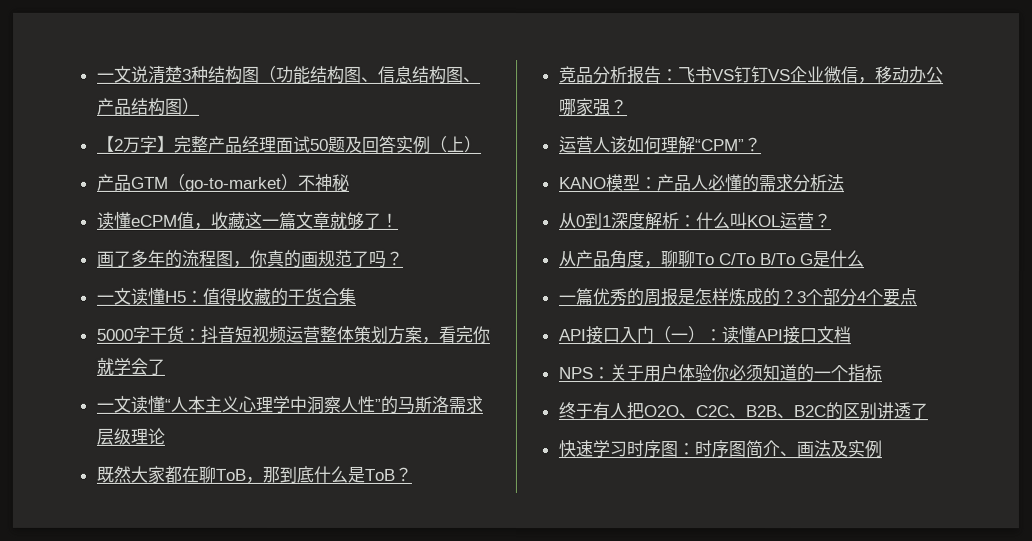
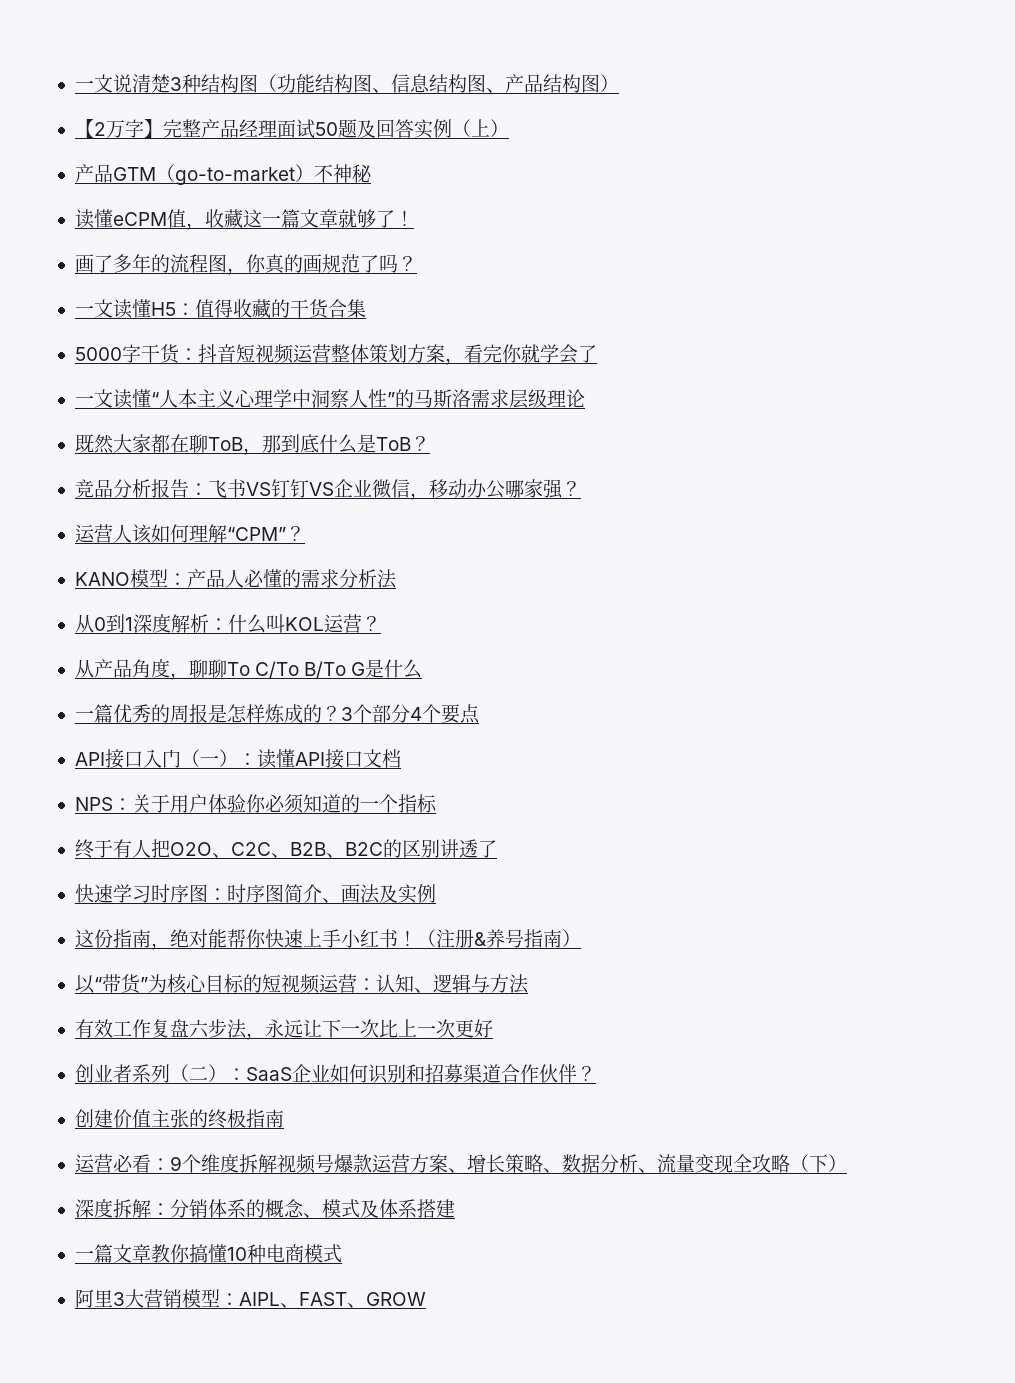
+ 这份指南，绝对能帮你快速上手小红书！（注册&养号指南）
+ 以“带货”为核心目标的短视频运营：认知、逻辑与方法
+ 有效工作复盘六步法，永远让下一次比上一次更好
+ 创业者系列（二）：SaaS企业如何识别和招募渠道合作伙伴？
+ 创建价值主张的终极指南
+ 运营必看：9个维度拆解视频号爆款运营方案、增长策略、数据分析、流量变现全攻略（下）
+ 深度拆解：分销体系的概念、模式及体系搭建
+ 一篇文章教你搞懂10种电商模式
+ 阿里3大营销模型：AIPL、FAST、GROW

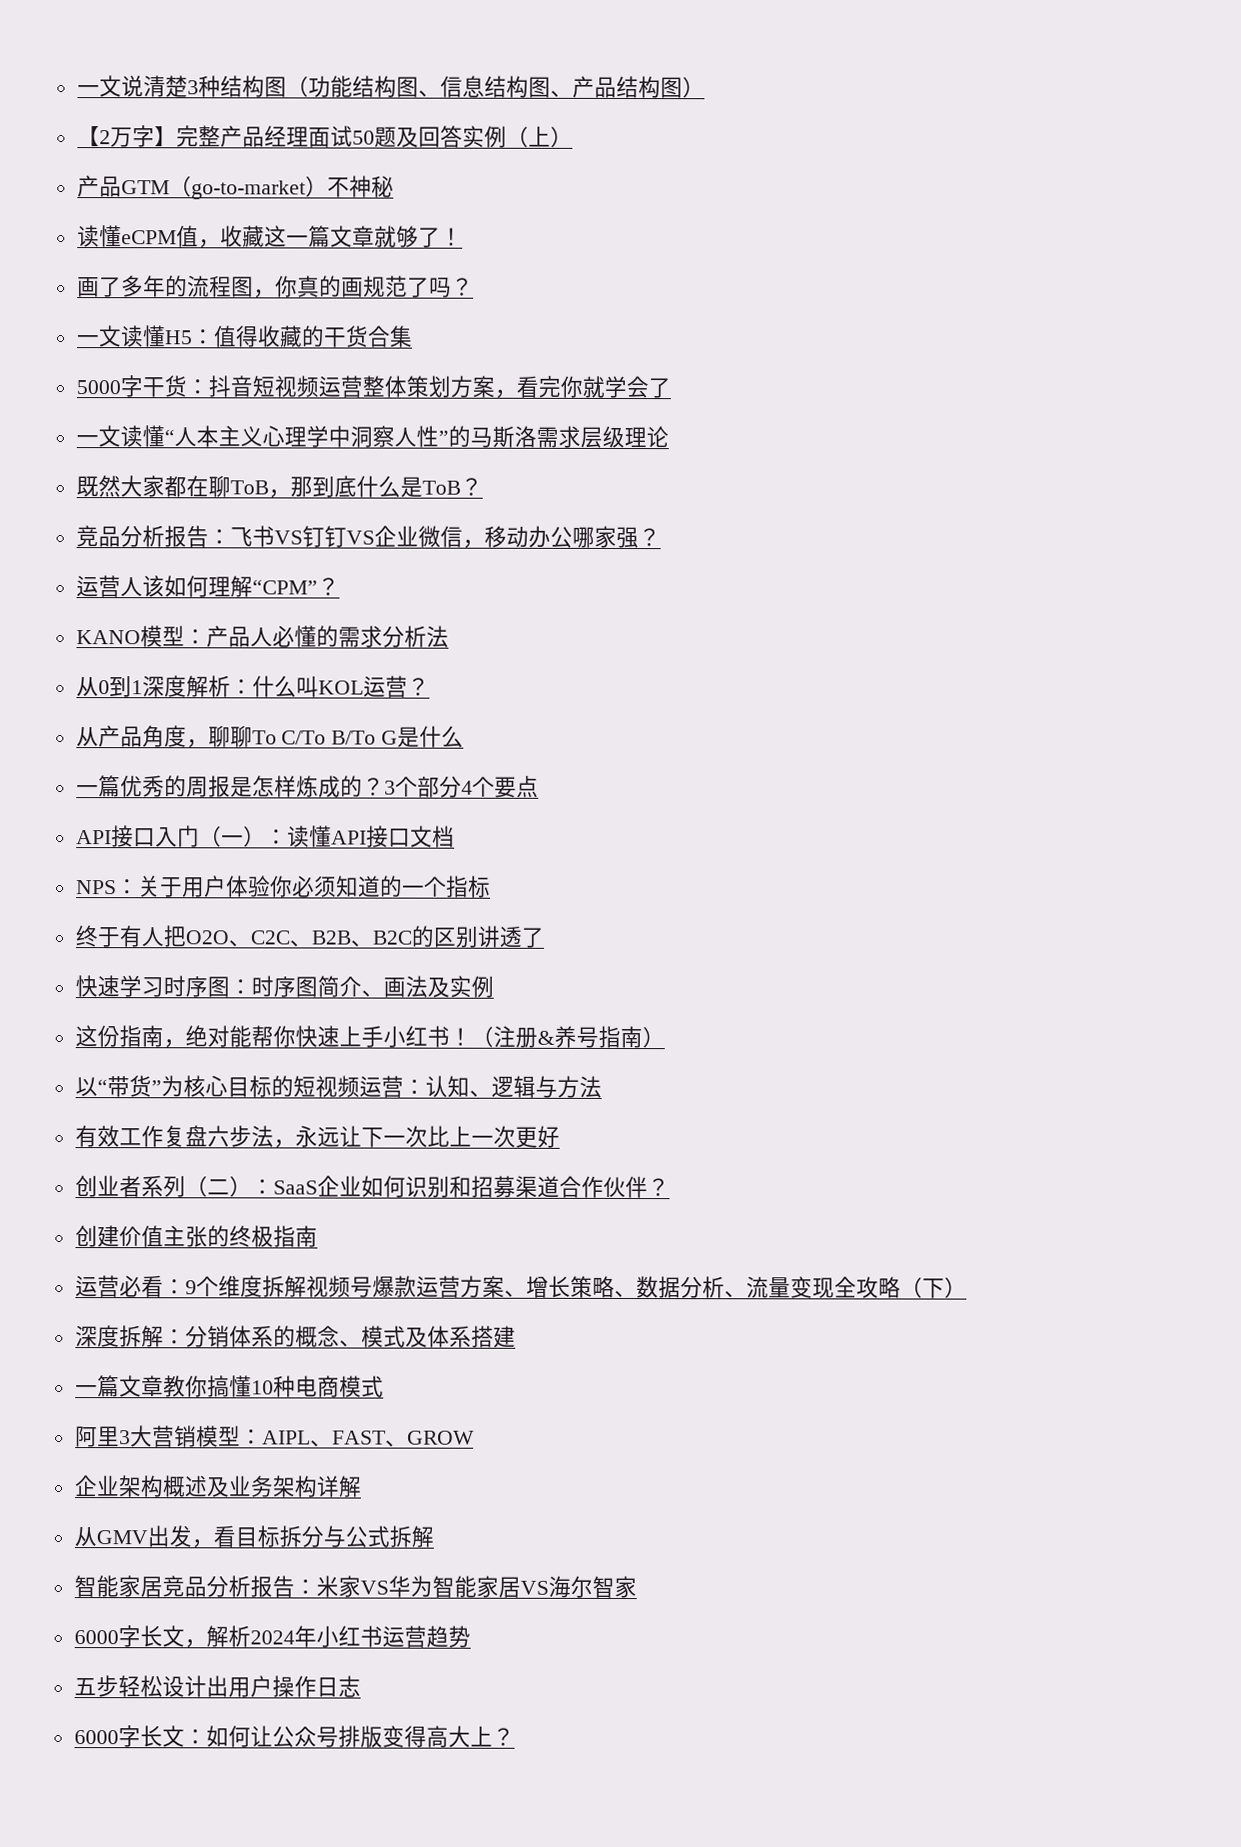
+ 企业架构概述及业务架构详解
+ 从GMV出发，看目标拆分与公式拆解
+ 智能家居竞品分析报告：米家VS华为智能家居VS海尔智家
+ 6000字长文，解析2024年小红书运营趋势
+ 五步轻松设计出用户操作日志
+ 6000字长文：如何让公众号排版变得高大上？

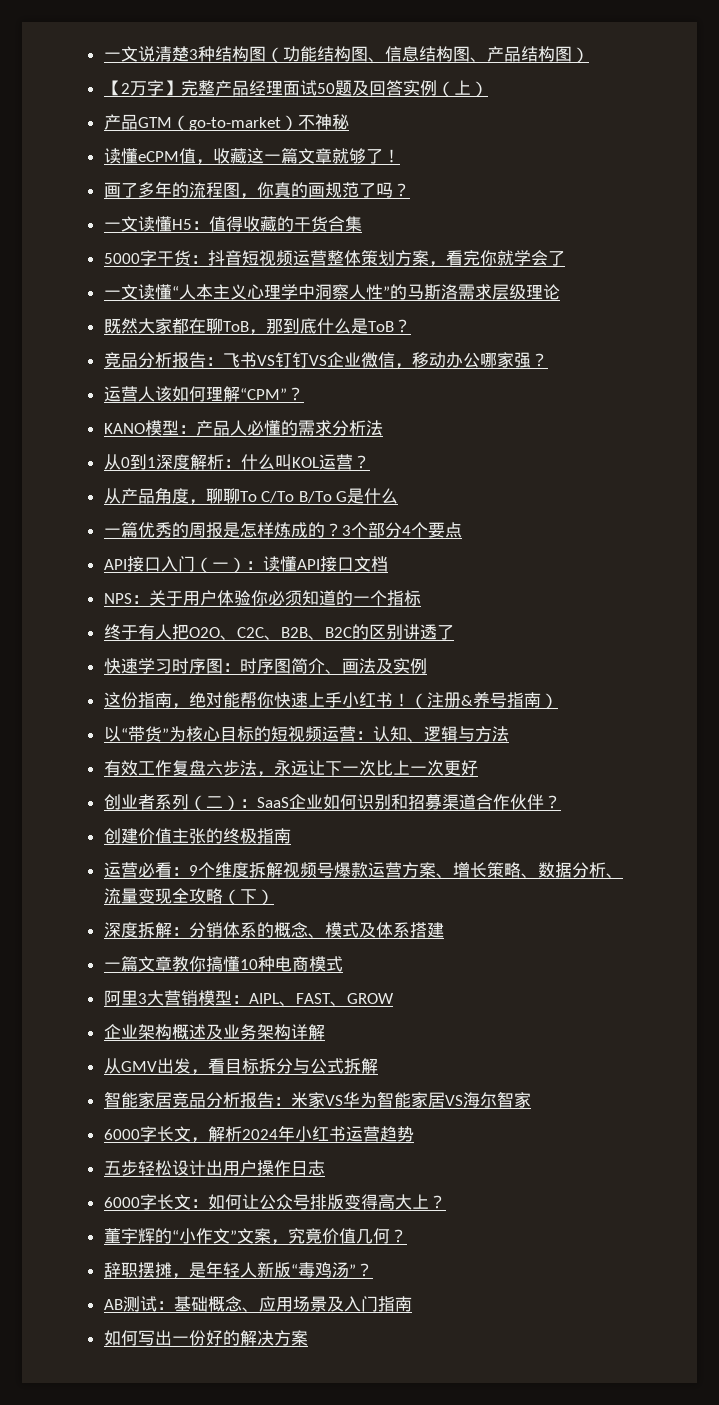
+ 董宇辉的“小作文”文案，究竟价值几何？
+ 辞职摆摊，是年轻人新版“毒鸡汤”？
+ AB测试：基础概念、应用场景及入门指南
+ 如何写出一份好的解决方案

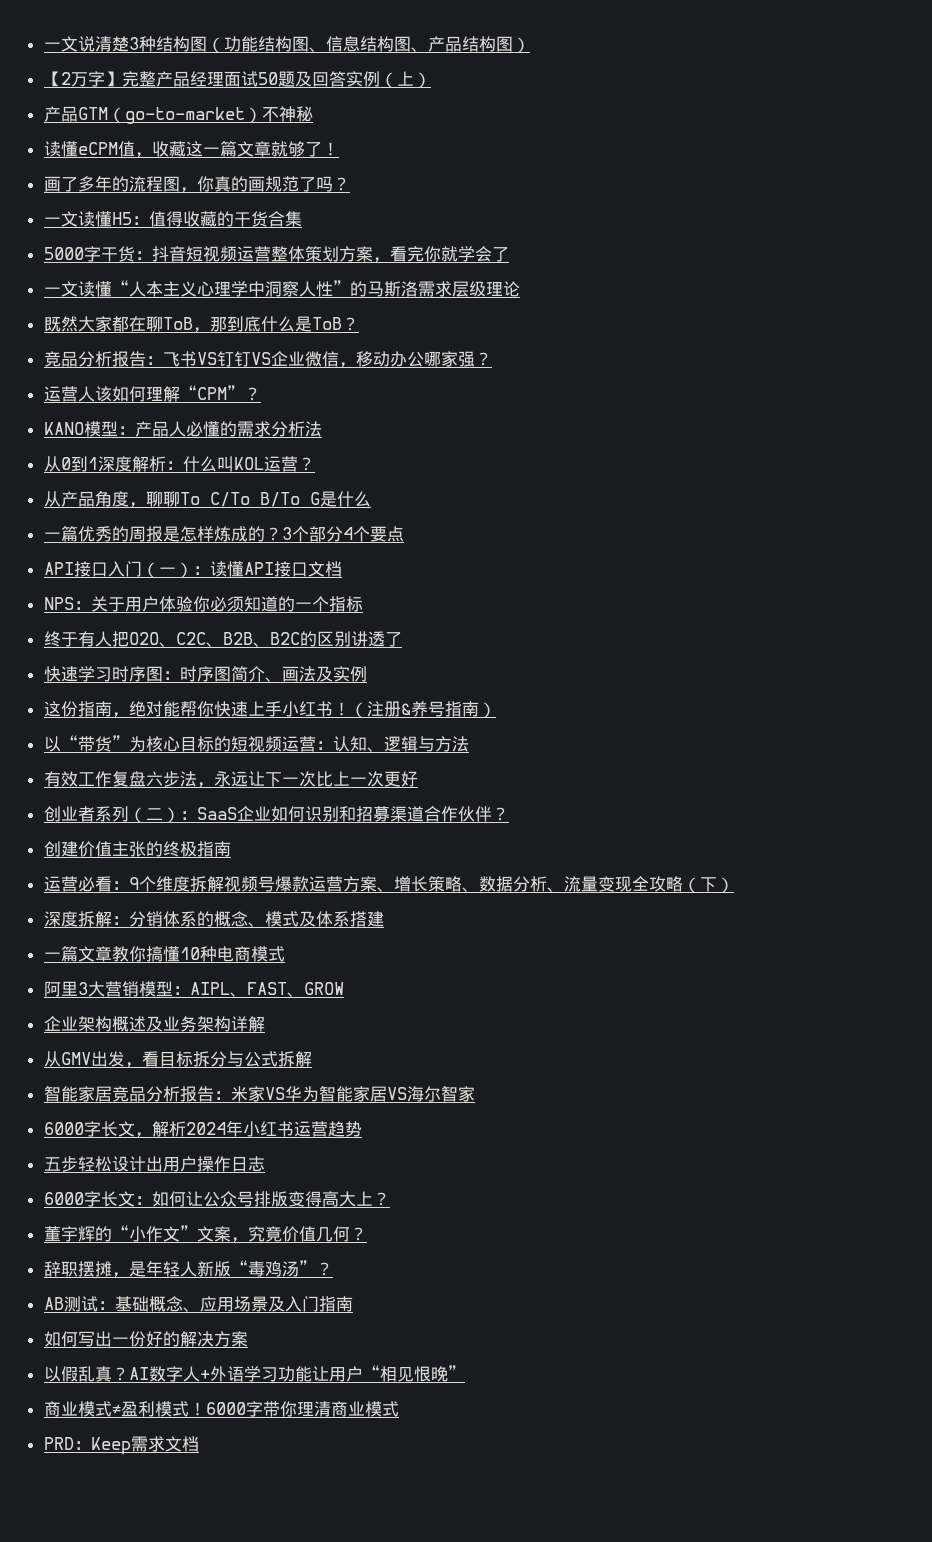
+ 以假乱真？AI数字人+外语学习功能让用户“相见恨晚”
+ 商业模式≠盈利模式！6000字带你理清商业模式
+ PRD：Keep需求文档

